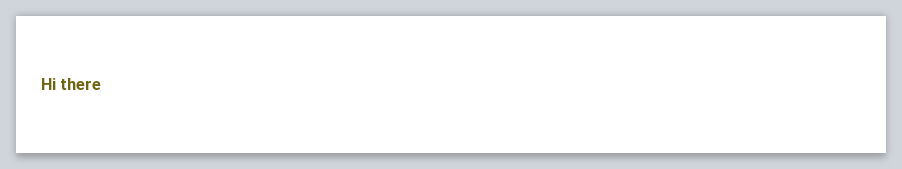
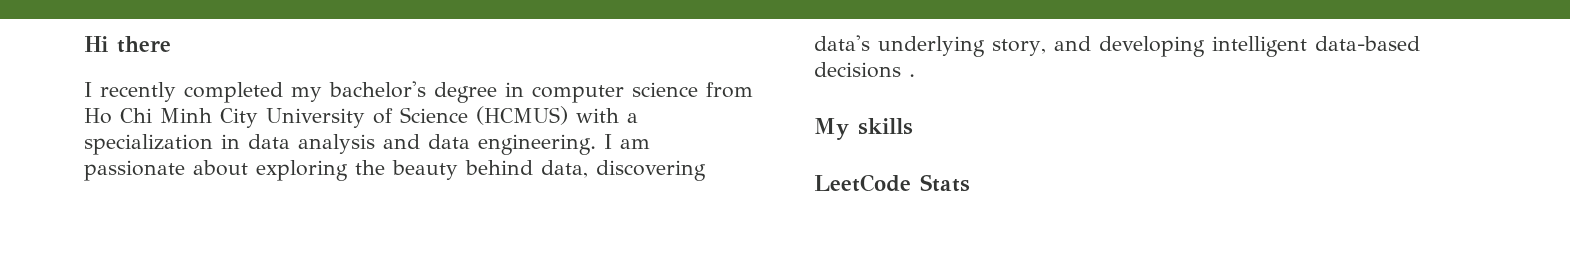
+ I recently completed my bachelor's degree in computer science from Ho Chi Minh City University of Science (HCMUS) with a specialization in data analysis and data engineering. I am passionate about exploring the beauty behind data, discovering data's underlying story, and developing intelligent data-based decisions .
+ My skills
+ LeetCode Stats

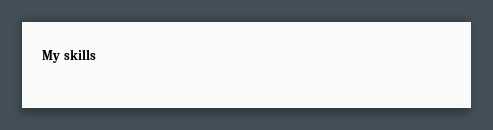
- Hi there
- I recently completed my bachelor's degree in computer science from Ho Chi Minh City University of Science (HCMUS) with a specialization in data analysis and data engineering. I am passionate about exploring the beauty behind data, discovering data's underlying story, and developing intelligent data-based decisions .
- LeetCode Stats

